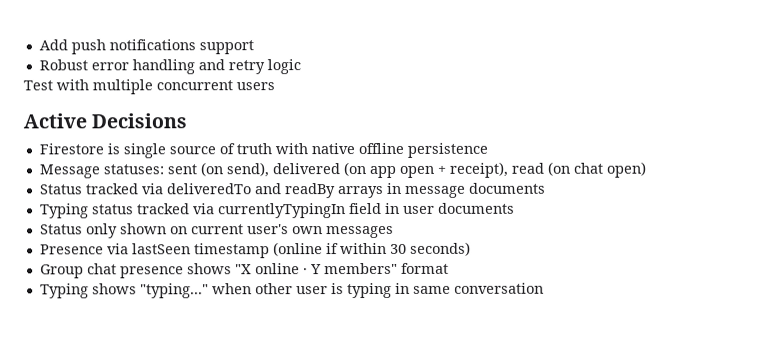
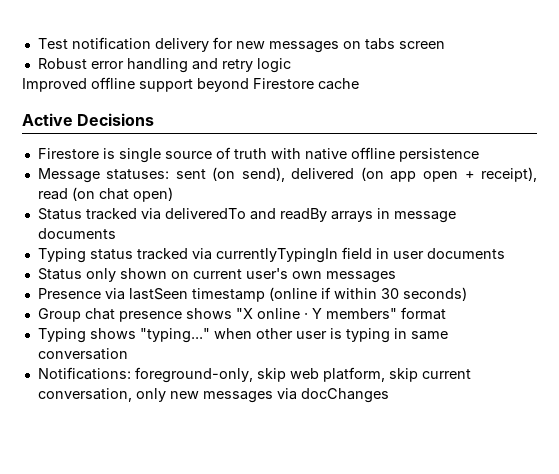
- Add push notifications support
+ Test notification delivery for new messages on tabs screen
- Test with multiple concurrent users
+ Improved offline support beyond Firestore cache
+ Notifications: foreground-only, skip web platform, skip current conversation, only new messages via docChanges

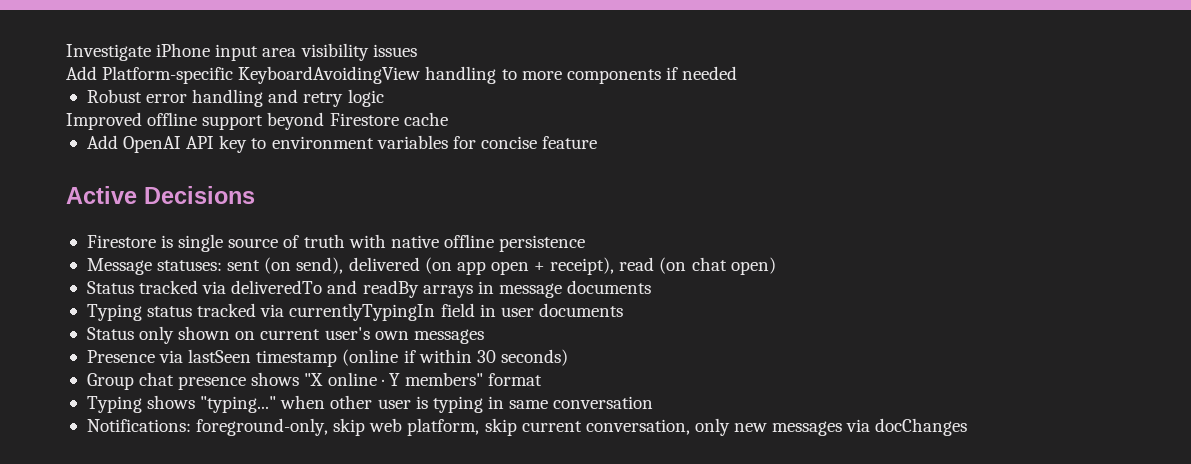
- Test notification delivery for new messages on tabs screen
+ Investigate iPhone input area visibility issues
+ Add Platform-specific KeyboardAvoidingView handling to more components if needed
+ Add OpenAI API key to environment variables for concise feature

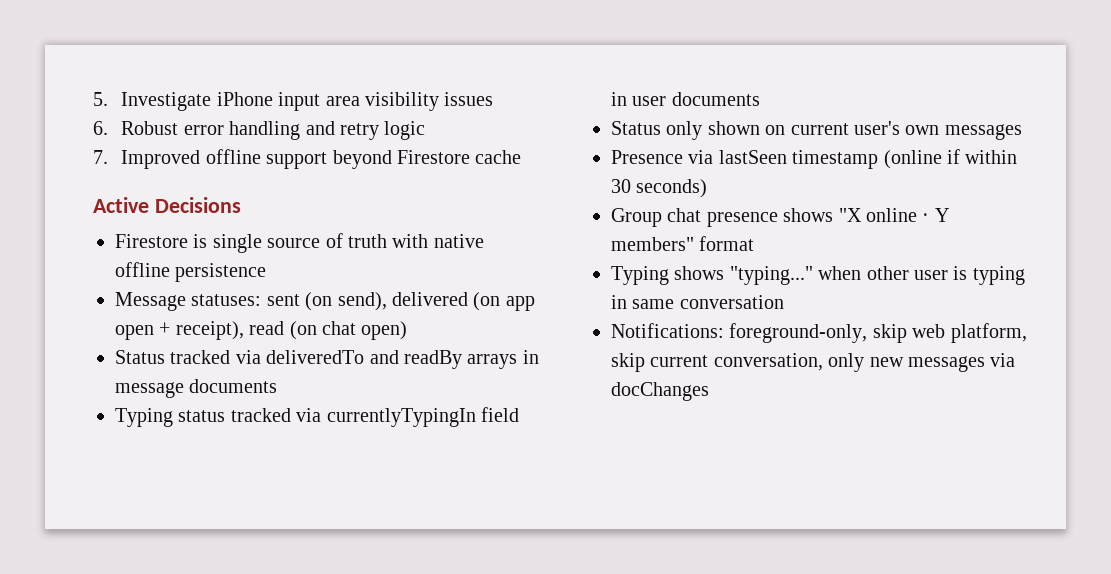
- Investigate iPhone input area visibility issues
+ 5. Investigate iPhone input area visibility issues
- Add Platform-specific KeyboardAvoidingView handling to more components if needed
- Robust error handling and retry logic
+ 6. Robust error handling and retry logic
- Improved offline support beyond Firestore cache
+ 7. Improved offline support beyond Firestore cache
- Add OpenAI API key to environment variables for concise feature

